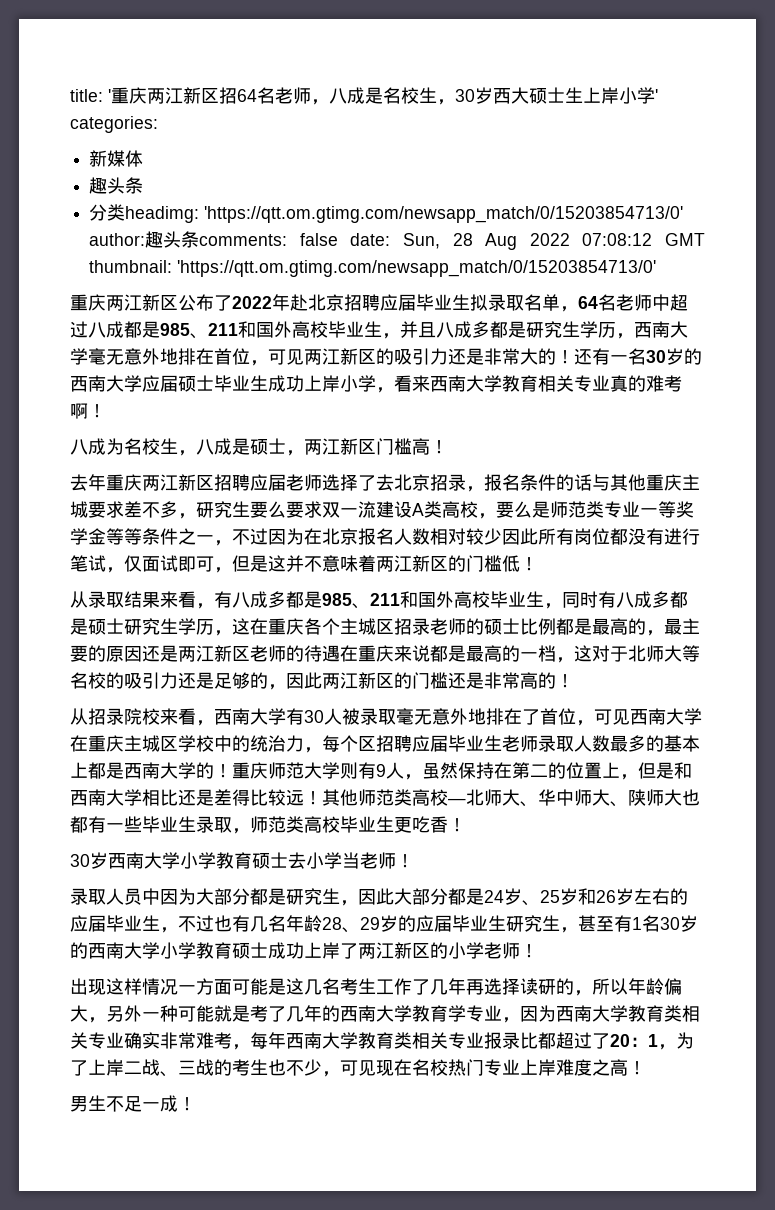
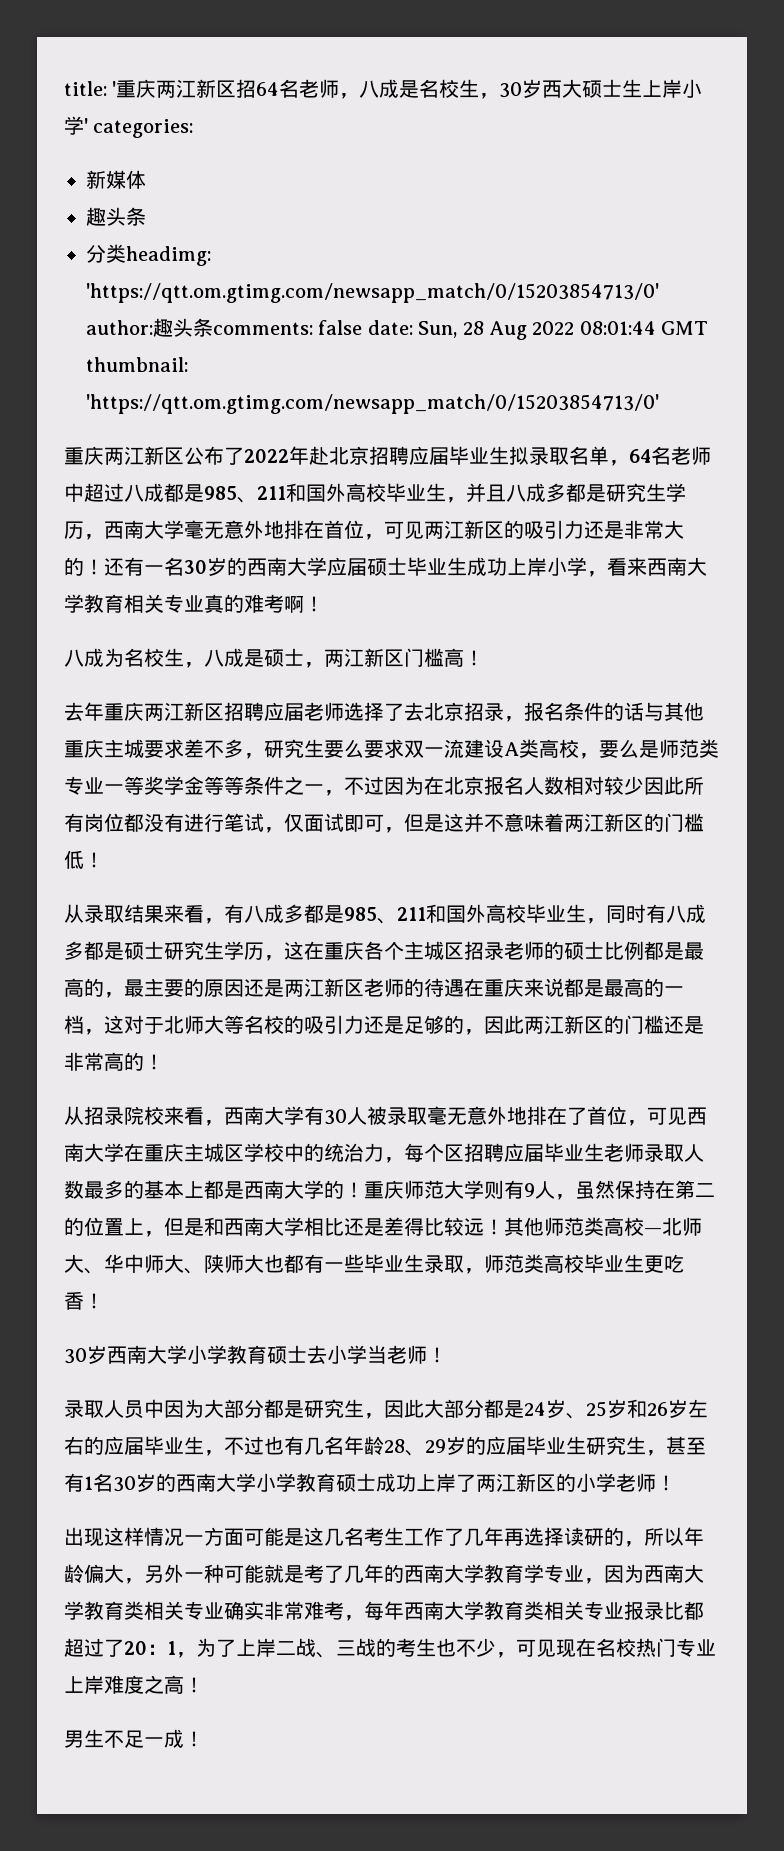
- 分类headimg: 'https://qtt.om.gtimg.com/newsapp_match/0/15203854713/0' author:趣头条comments: false date: Sun, 28 Aug 2022 07:08:12 GMT thumbnail: 'https://qtt.om.gtimg.com/newsapp_match/0/15203854713/0'
+ 分类headimg: 'https://qtt.om.gtimg.com/newsapp_match/0/15203854713/0' author:趣头条comments: false date: Sun, 28 Aug 2022 08:01:44 GMT thumbnail: 'https://qtt.om.gtimg.com/newsapp_match/0/15203854713/0'

